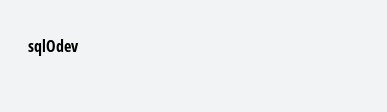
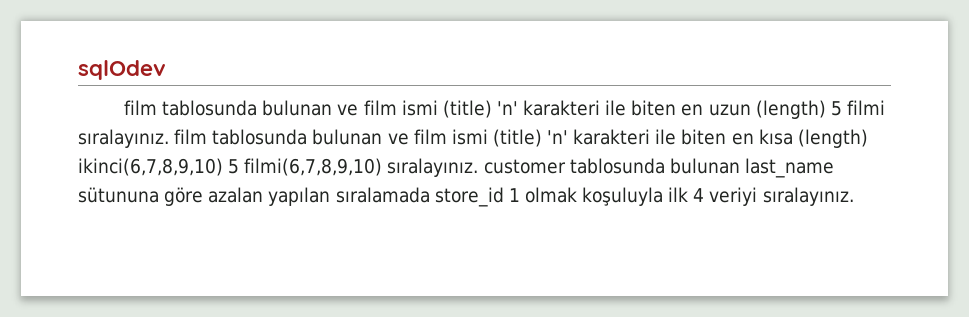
+ film tablosunda bulunan ve film ismi (title) 'n' karakteri ile biten en uzun (length) 5 filmi sıralayınız. film tablosunda bulunan ve film ismi (title) 'n' karakteri ile biten en kısa (length) ikinci(6,7,8,9,10) 5 filmi(6,7,8,9,10) sıralayınız. customer tablosunda bulunan last_name sütununa göre azalan yapılan sıralamada store_id 1 olmak koşuluyla ilk 4 veriyi sıralayınız.

